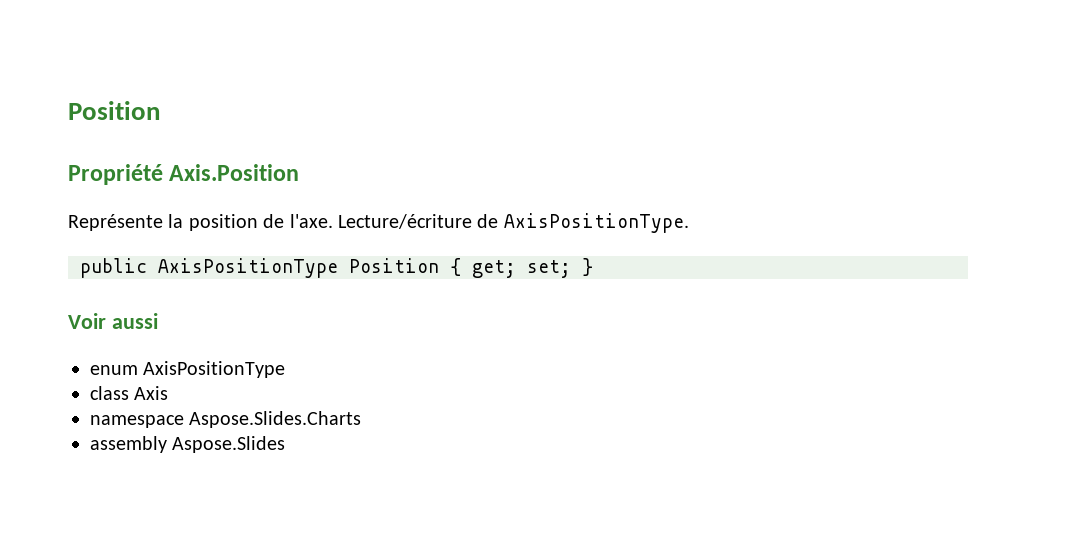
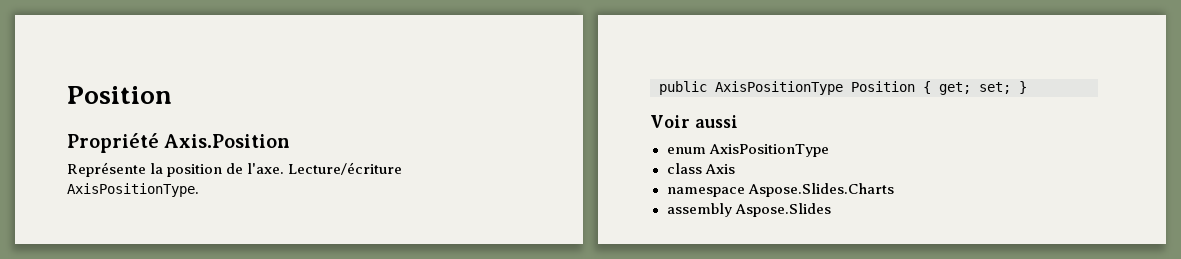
- Lecture/écriture de AxisPositionType.
+ Lecture/écriture AxisPositionType.

